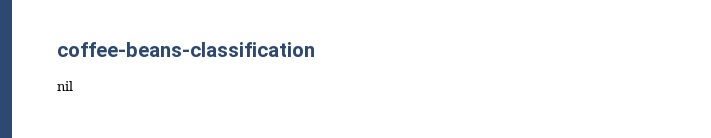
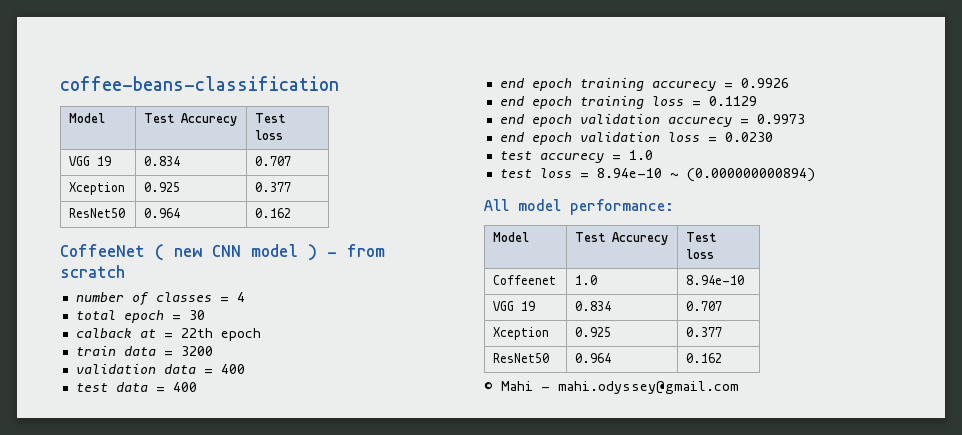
  coffee-beans-classification
- nil
+ Model | Test Accurecy | Test loss
+ VGG 19 | 0.834 | 0.707
+ Xception | 0.925 | 0.377
+ ResNet50 | 0.964 | 0.162
+ CoffeeNet ( new CNN model ) - from scratch
+ number of classes = 4
+ total epoch = 30
+ calback at = 22th epoch
+ train data = 3200
+ validation data = 400
+ test data = 400
+ end epoch training accurecy = 0.9926
+ end epoch training loss = 0.1129
+ end epoch validation accurecy = 0.9973
+ end epoch validation loss = 0.0230
+ test accurecy = 1.0
+ test loss = 8.94e-10 ~ (0.000000000894)
+ All model performance:
+ Model | Test Accurecy | Test loss
+ Coffeenet | 1.0 | 8.94e-10
+ VGG 19 | 0.834 | 0.707
+ Xception | 0.925 | 0.377
+ ResNet50 | 0.964 | 0.162
+ © Mahi - mahi.odyssey@gmail.com

